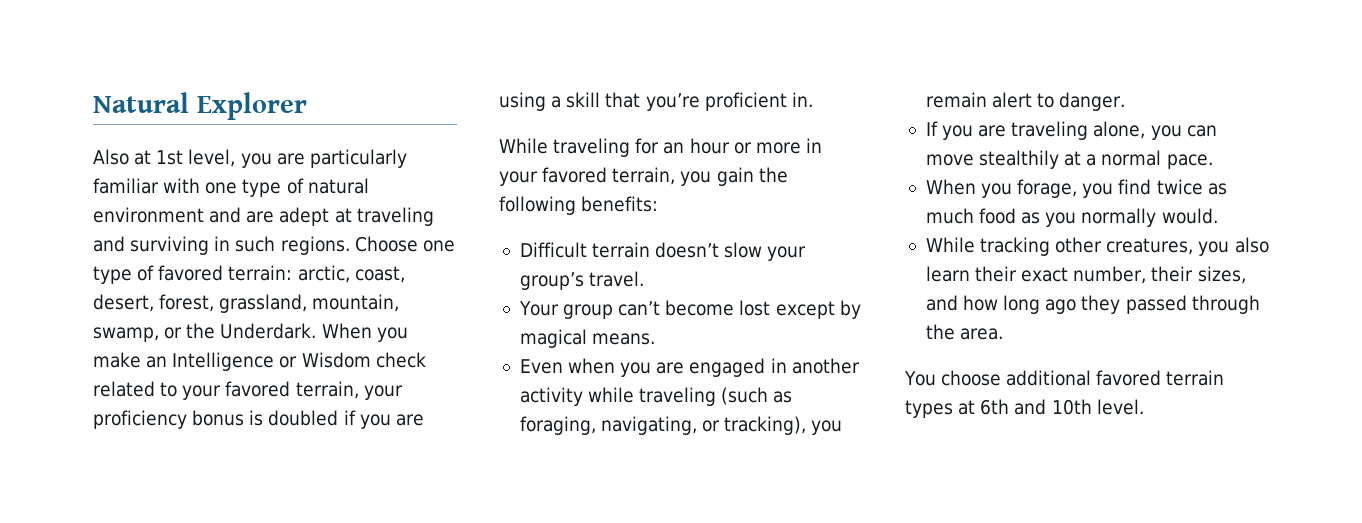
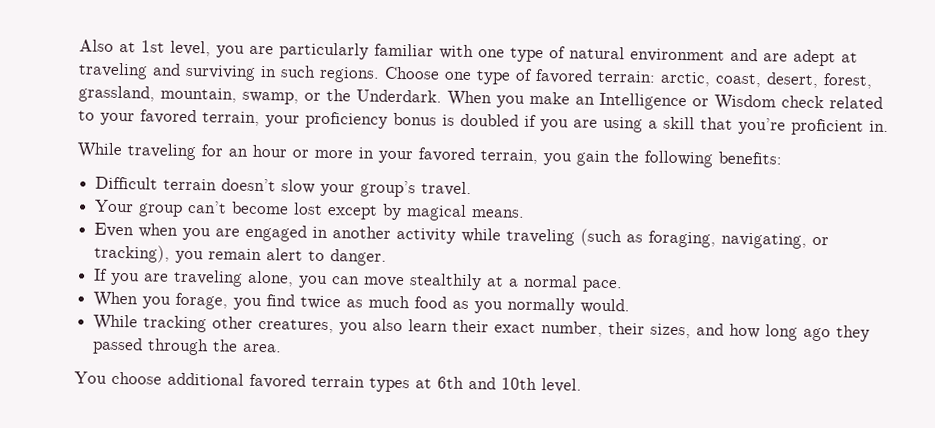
- Natural Explorer

